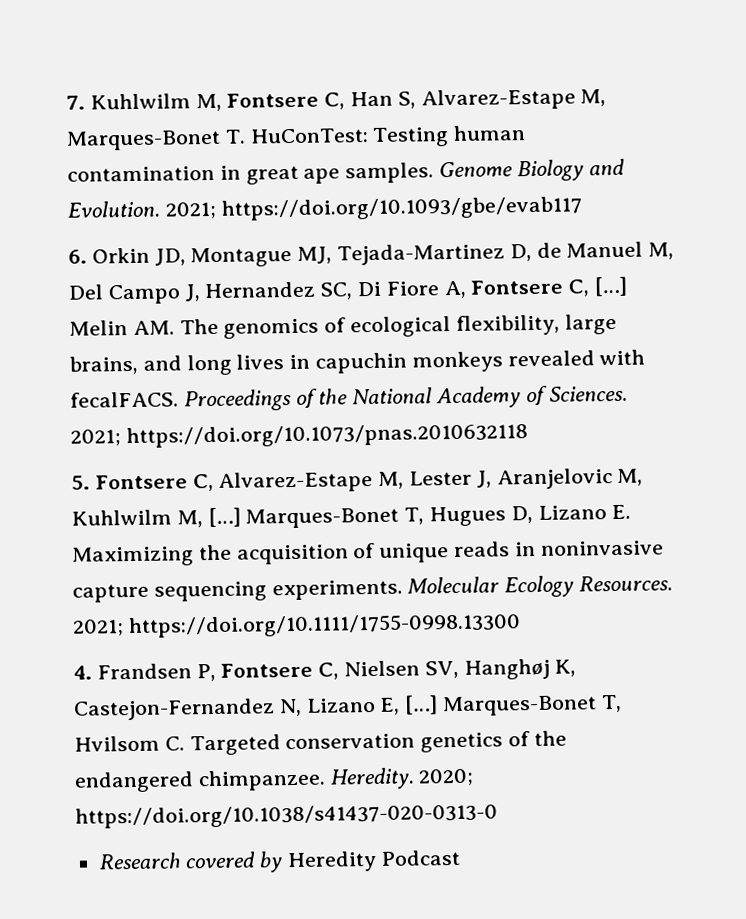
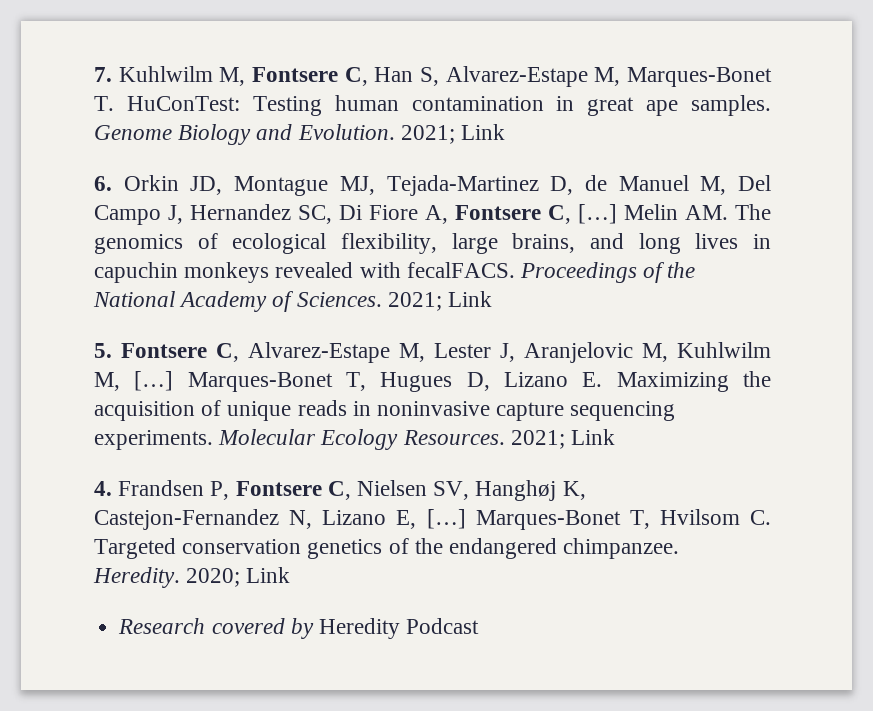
- Genome Biology and Evolution. 2021; https://doi.org/10.1093/gbe/evab117
+ Genome Biology and Evolution. 2021; Link
- Proceedings of the National Academy of Sciences. 2021; https://doi.org/10.1073/pnas.2010632118
+ Proceedings of the National Academy of Sciences. 2021; Link
- Molecular Ecology Resources. 2021; https://doi.org/10.1111/1755-0998.13300
+ Molecular Ecology Resources. 2021; Link
- 2020; https://doi.org/10.1038/s41437-020-0313-0
+ 2020; Link

